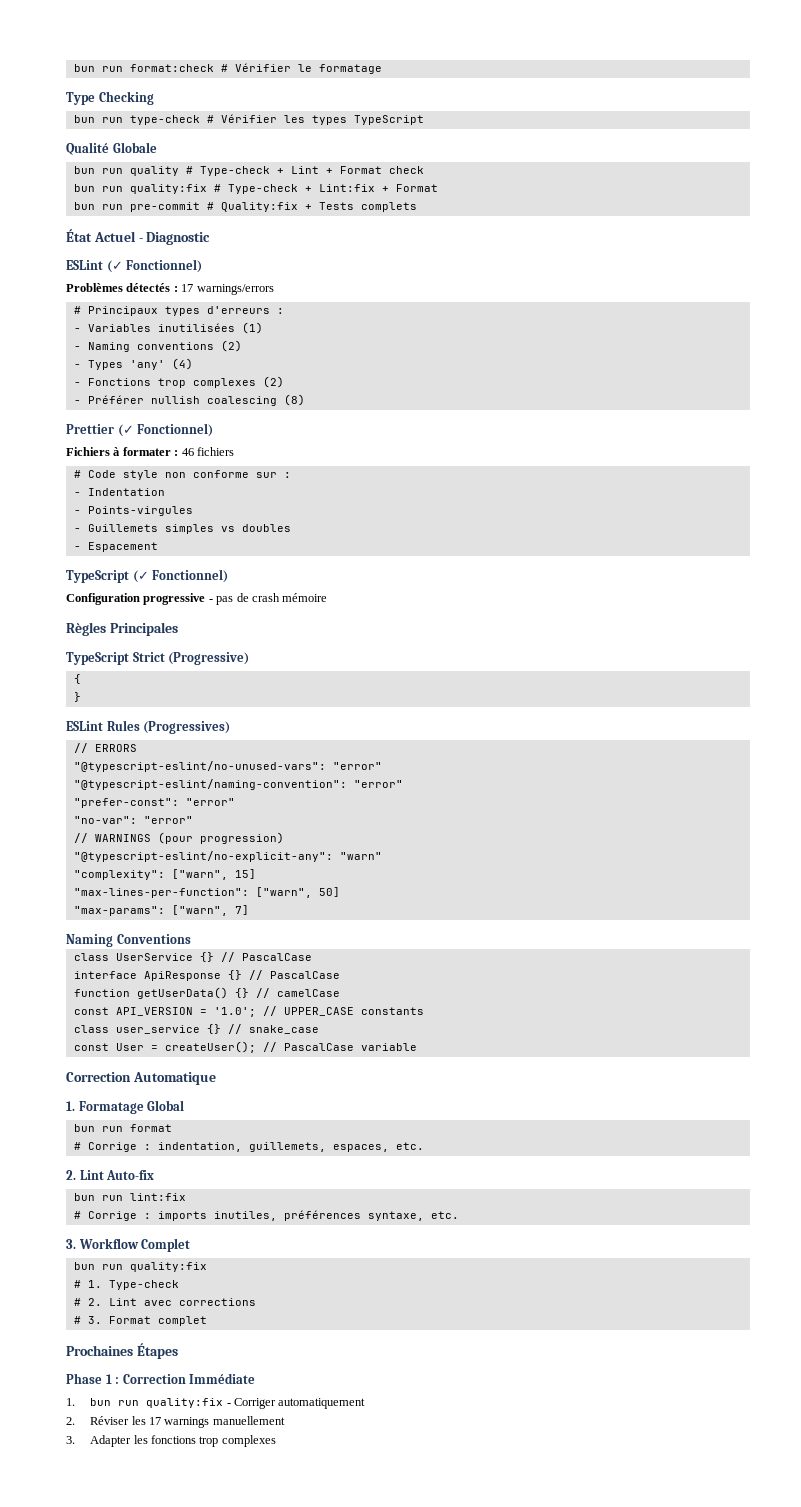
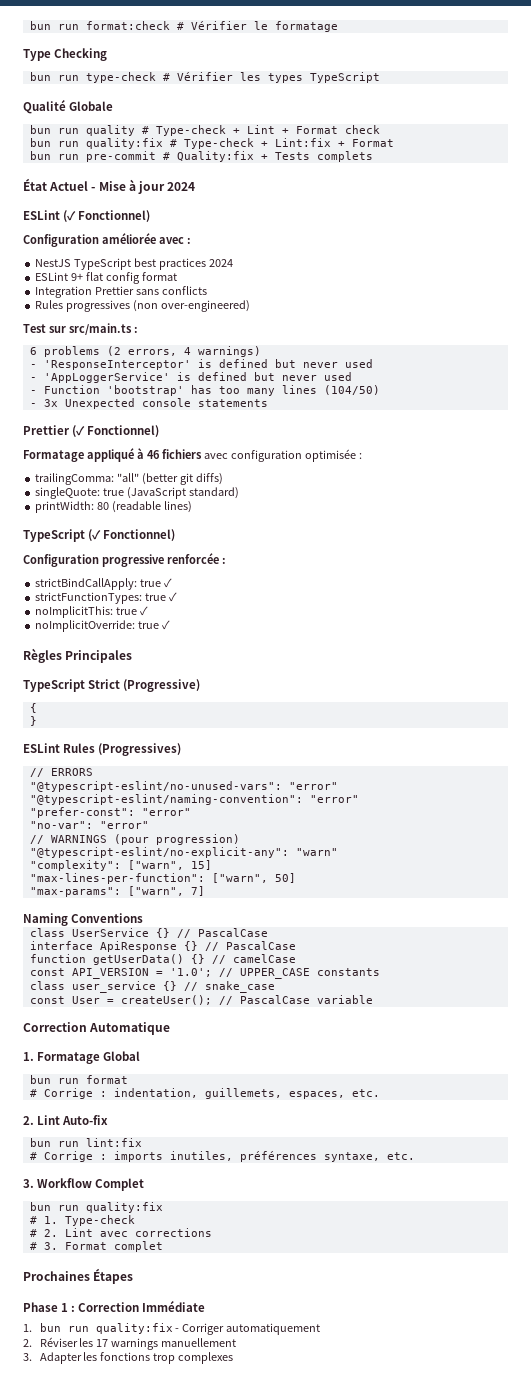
- État Actuel - Diagnostic
+ État Actuel - Mise à jour 2024
- Problèmes détectés : 17 warnings/errors
- # Principaux types d'erreurs :
- - Variables inutilisées (1)
- - Naming conventions (2)
- - Types 'any' (4)
- - Fonctions trop complexes (2)
- - Préférer nullish coalescing (8)
+ Configuration améliorée avec :
+ NestJS TypeScript best practices 2024
+ ESLint 9+ flat config format
+ Integration Prettier sans conflicts
+ Rules progressives (non over-engineered)
+ Test sur src/main.ts :
+ 6 problems (2 errors, 4 warnings)
+ - 'ResponseInterceptor' is defined but never used
+ - 'AppLoggerService' is defined but never used
+ - Function 'bootstrap' has too many lines (104/50)
+ - 3x Unexpected console statements
  Prettier (✓ Fonctionnel)
- Fichiers à formater : 46 fichiers
- # Code style non conforme sur :
- - Indentation
- - Points-virgules
- - Guillemets simples vs doubles
- - Espacement
+ Formatage appliqué à 46 fichiers avec configuration optimisée :
+ trailingComma: "all" (better git diffs)
+ singleQuote: true (JavaScript standard)
+ printWidth: 80 (readable lines)
- Configuration progressive - pas de crash mémoire
+ Configuration progressive renforcée :
+ strictBindCallApply: true ✓
+ strictFunctionTypes: true ✓
+ noImplicitThis: true ✓
+ noImplicitOverride: true ✓

